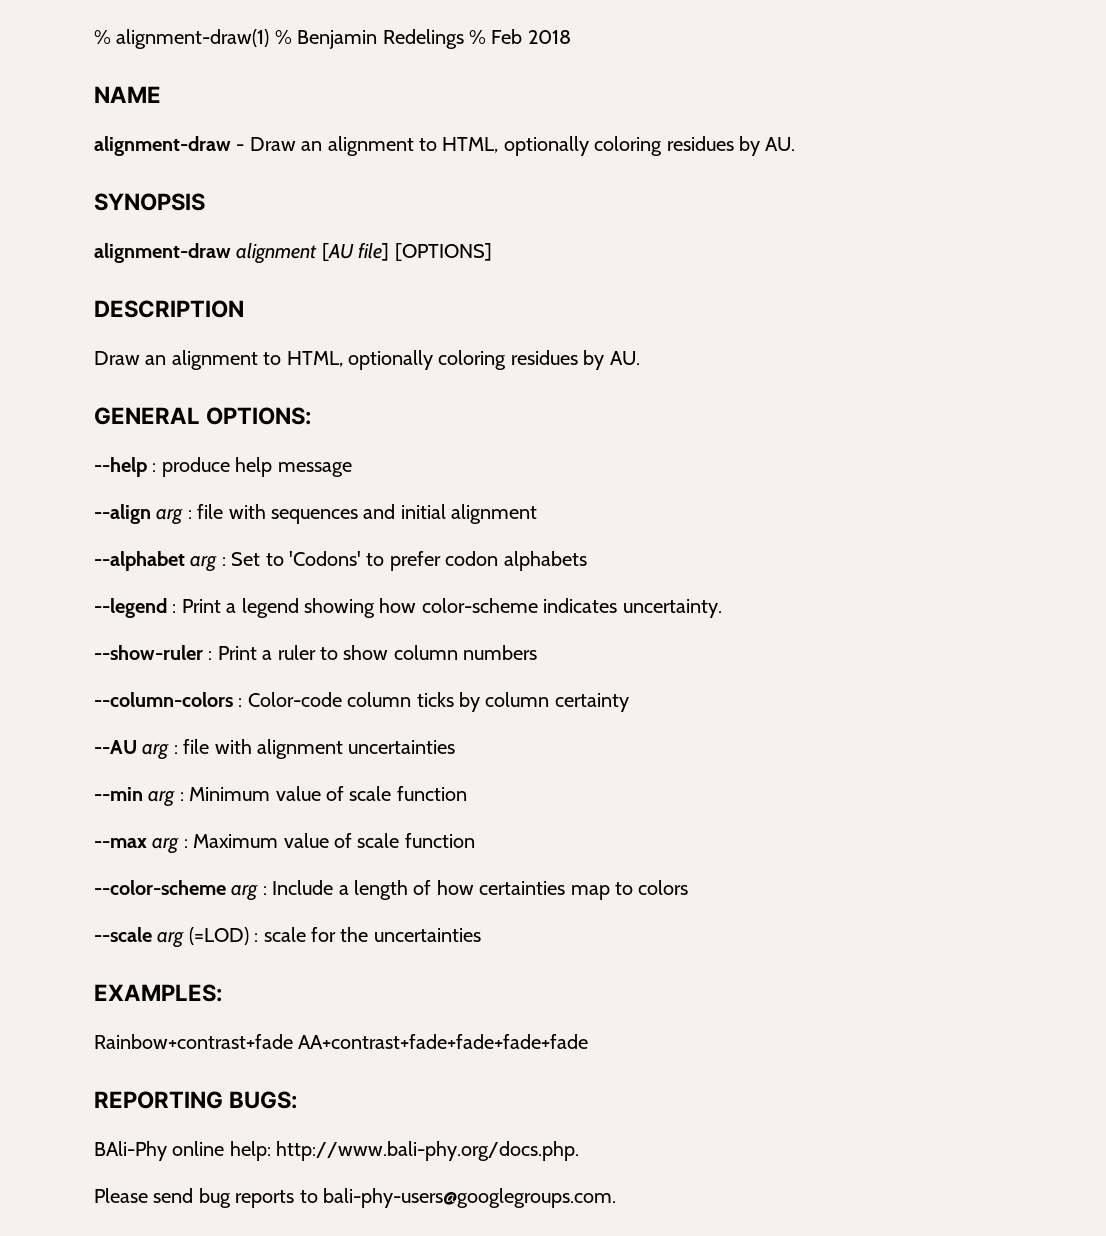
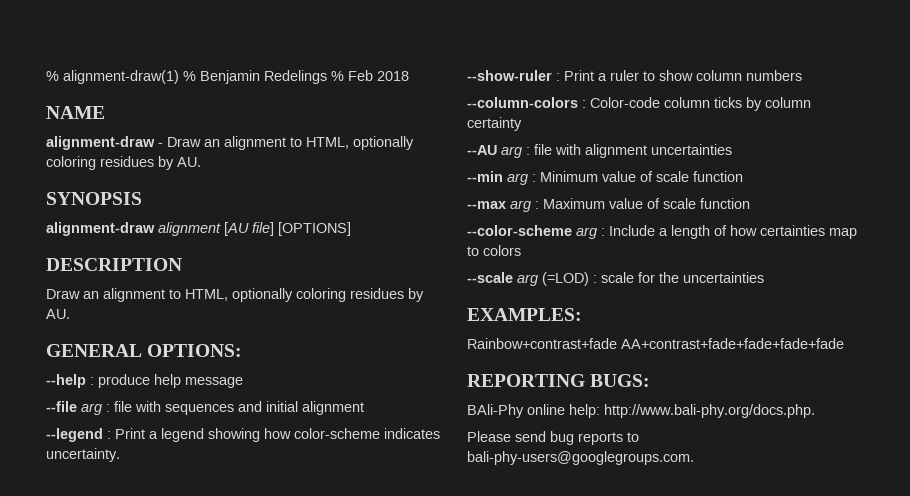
- --align arg : file with sequences and initial alignment
+ --file arg : file with sequences and initial alignment
- --alphabet arg : Set to 'Codons' to prefer codon alphabets

